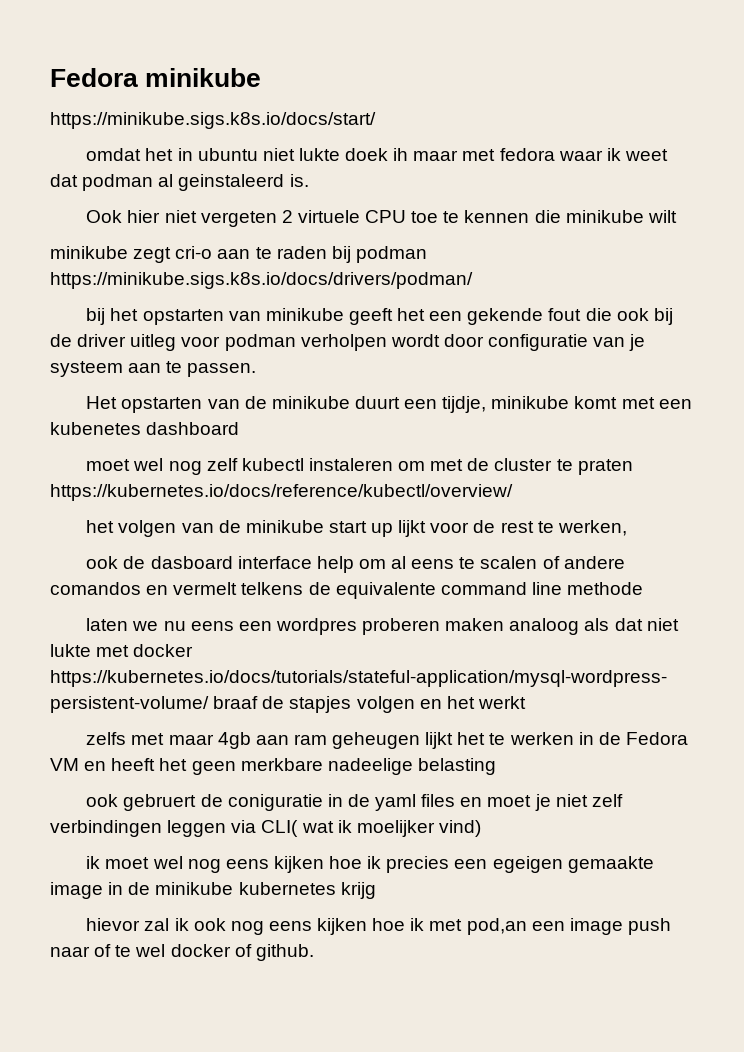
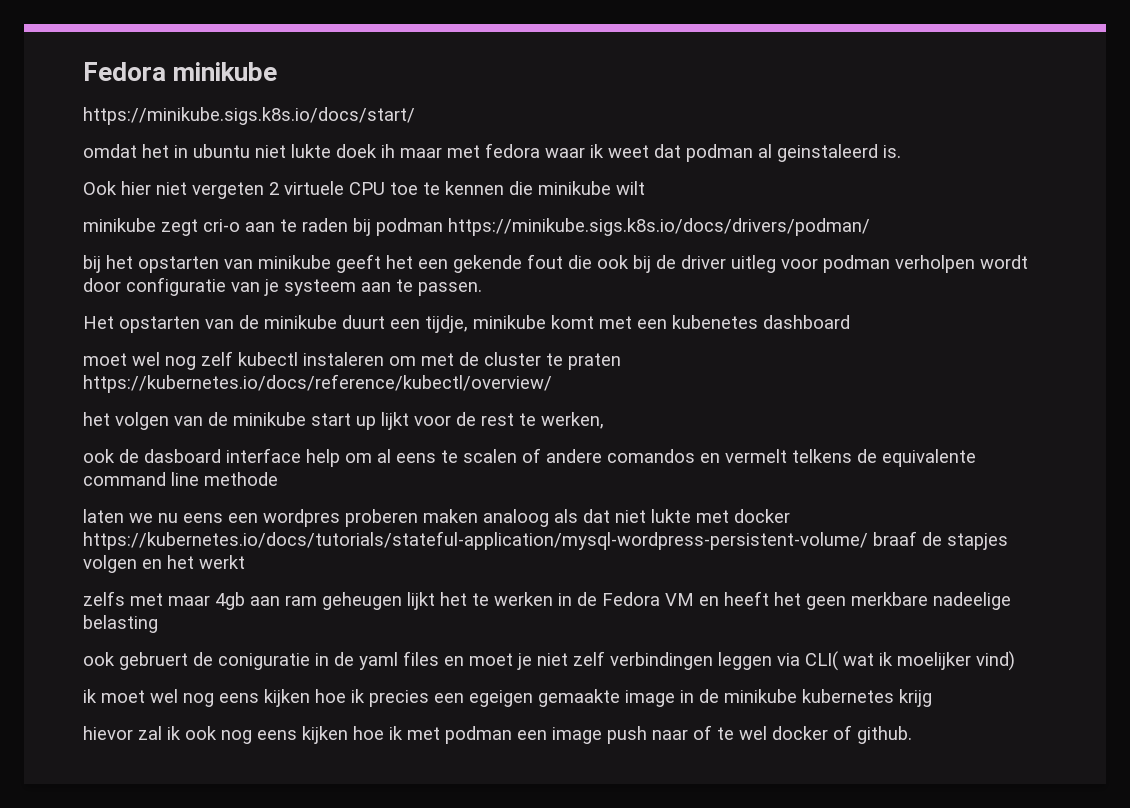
- hievor zal ik ook nog eens kijken hoe ik met pod,an een image push naar of te wel docker of github.
+ hievor zal ik ook nog eens kijken hoe ik met podman een image push naar of te wel docker of github.

